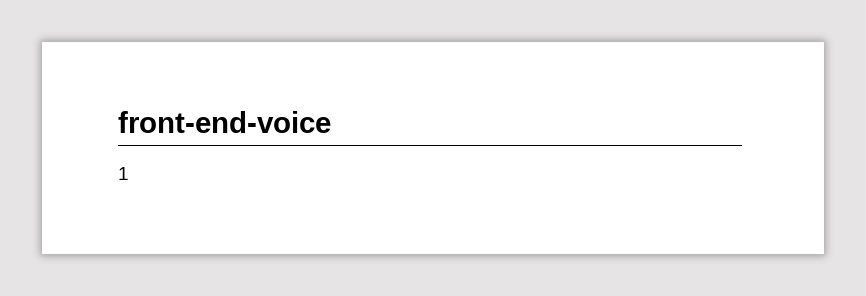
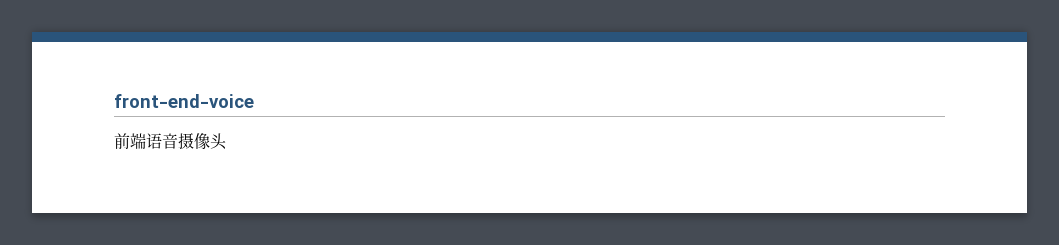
- 1
+ 前端语音摄像头

